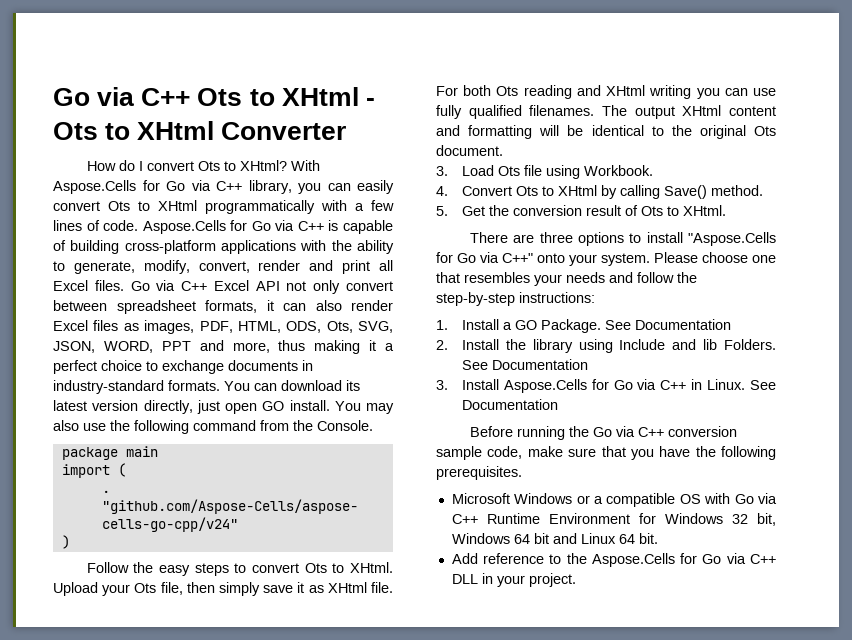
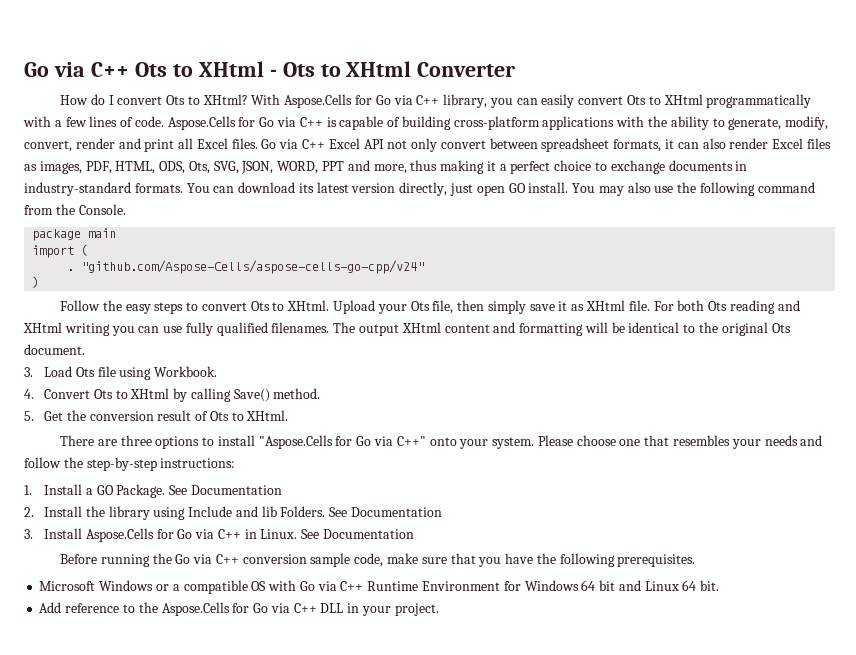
- Microsoft Windows or a compatible OS with Go via C++ Runtime Environment for Windows 32 bit, Windows 64 bit and Linux 64 bit.
+ Microsoft Windows or a compatible OS with Go via C++ Runtime Environment for Windows 64 bit and Linux 64 bit.

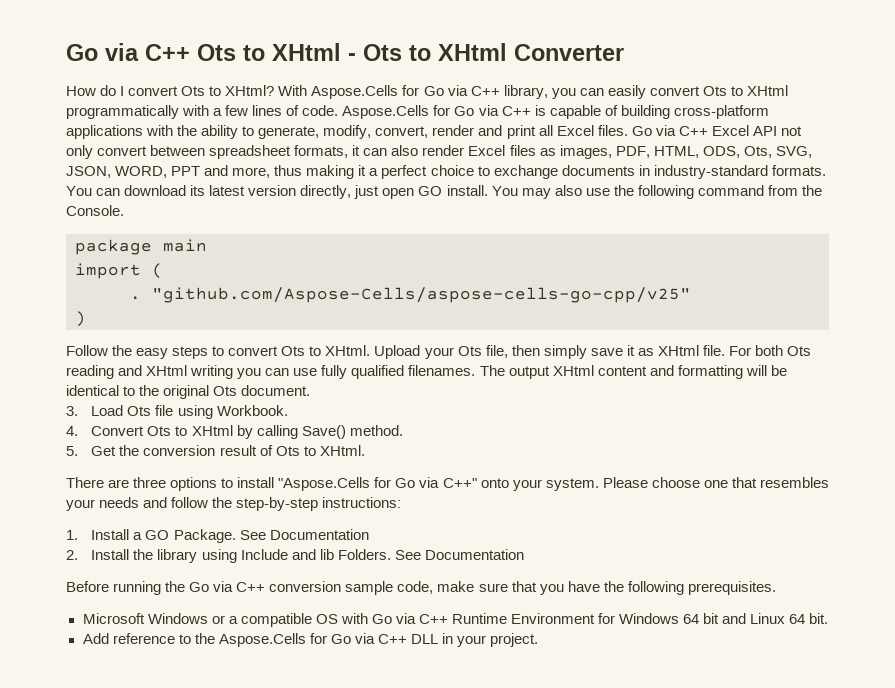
- "github.com/Aspose-Cells/aspose-cells-go-cpp/v24"
+ "github.com/Aspose-Cells/aspose-cells-go-cpp/v25"
- 3. Install Aspose.Cells for Go via C++ in Linux. See Documentation

